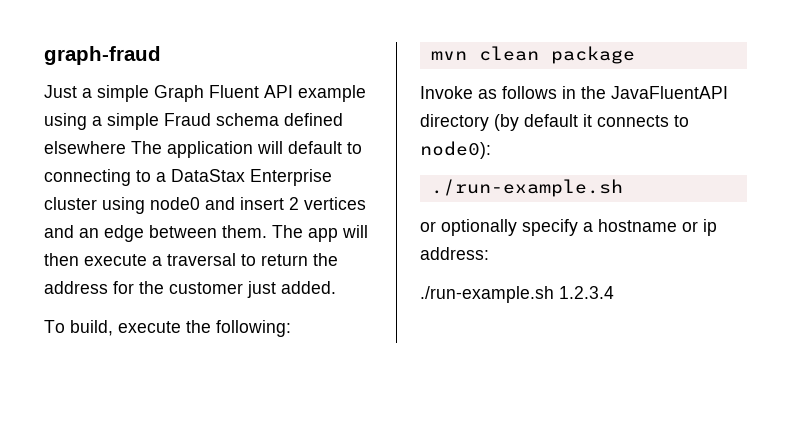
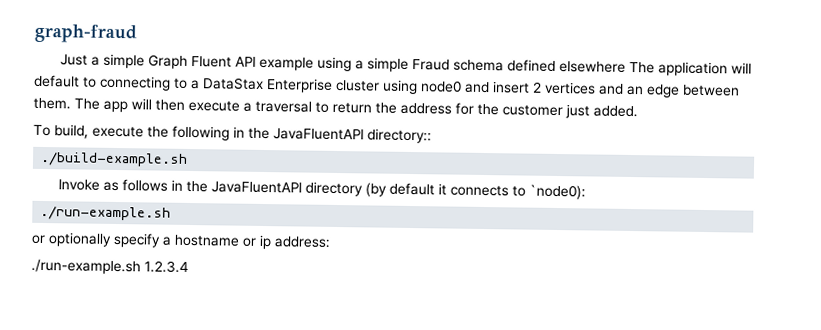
- To build, execute the following:
- mvn clean package
+ To build, execute the following in the JavaFluentAPI directory::
+ ./build-example.sh
- Invoke as follows in the JavaFluentAPI directory (by default it connects to node0):
+ Invoke as follows in the JavaFluentAPI directory (by default it connects to `node0):

